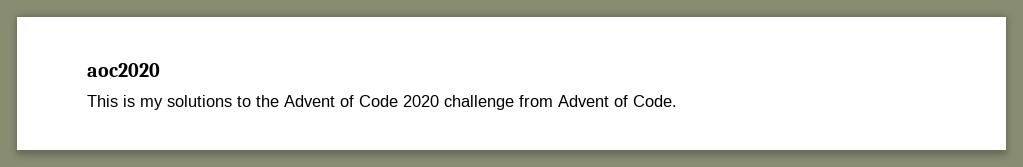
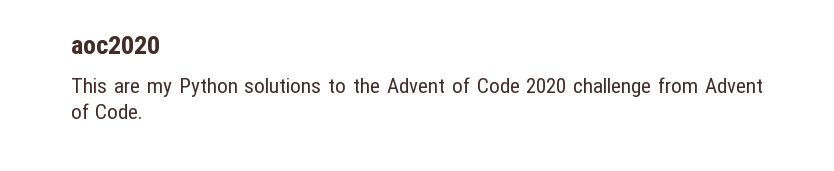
- This is my solutions to the Advent of Code 2020 challenge from Advent of Code.
+ This are my Python solutions to the Advent of Code 2020 challenge from Advent of Code.

